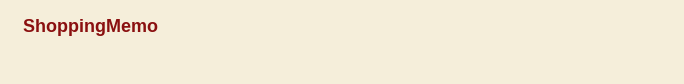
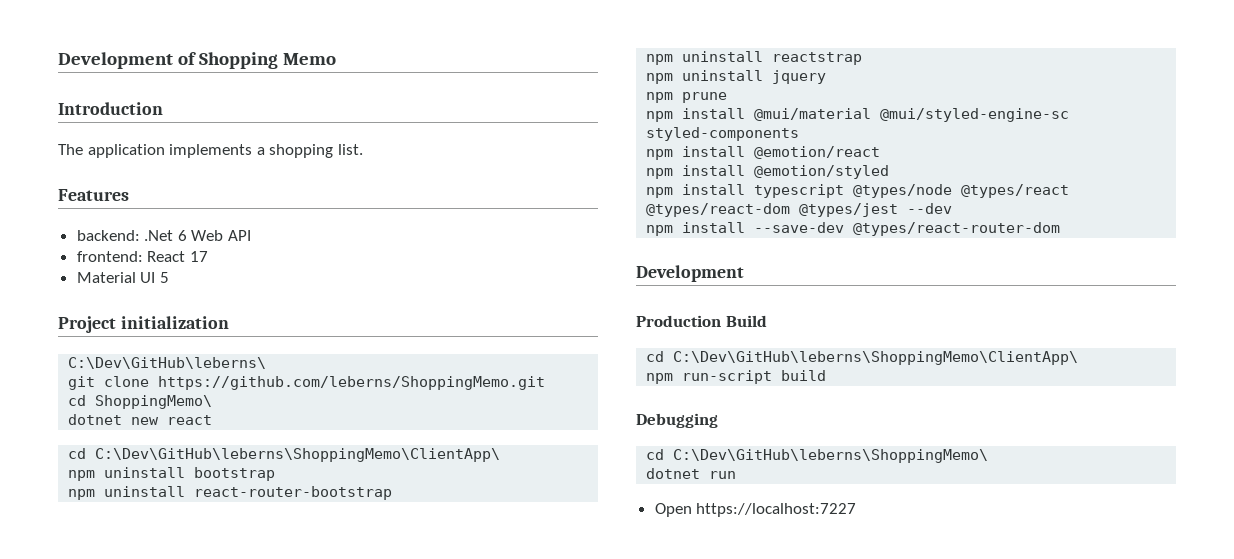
- ShoppingMemo
+ Development of Shopping Memo
+ Introduction
+ The application implements a shopping list.
+ Features
+ backend: .Net 6 Web API
+ frontend: React 17
+ Material UI 5
+ Project initialization
+ C:\Dev\GitHub\leberns\
+ git clone https://github.com/leberns/ShoppingMemo.git
+ cd ShoppingMemo\
+ dotnet new react
+ cd C:\Dev\GitHub\leberns\ShoppingMemo\ClientApp\
+ npm uninstall bootstrap
+ npm uninstall react-router-bootstrap
+ npm uninstall reactstrap
+ npm uninstall jquery
+ npm prune
+ npm install @mui/material @mui/styled-engine-sc styled-components
+ npm install @emotion/react
+ npm install @emotion/styled
+ npm install typescript @types/node @types/react @types/react-dom @types/jest --dev
+ npm install --save-dev @types/react-router-dom
+ Development
+ Production Build
+ cd C:\Dev\GitHub\leberns\ShoppingMemo\ClientApp\
+ npm run-script build
+ Debugging
+ cd C:\Dev\GitHub\leberns\ShoppingMemo\
+ dotnet run
+ Open https://localhost:7227

